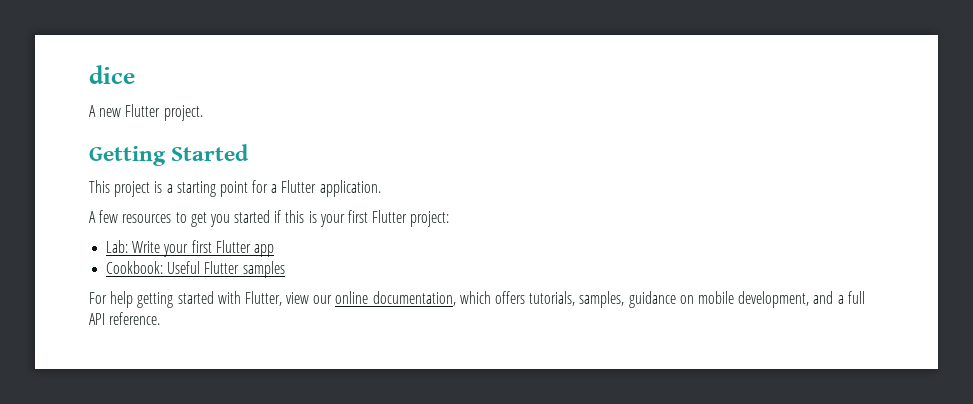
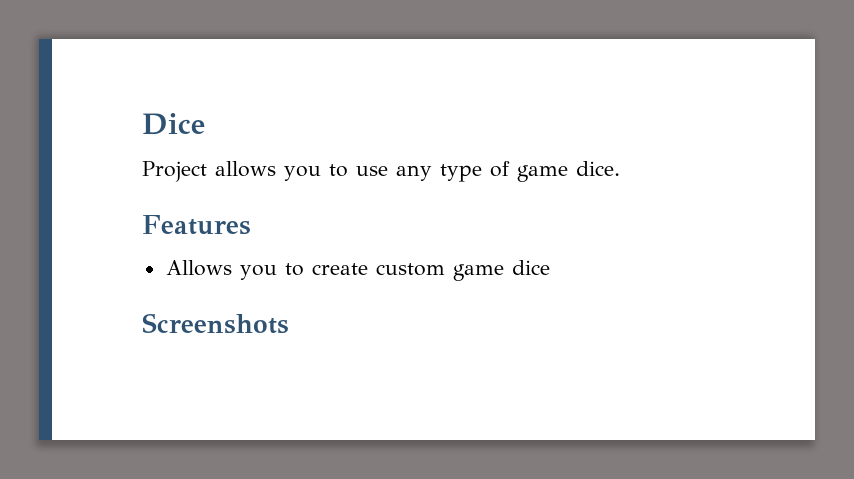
- dice
- A new Flutter project.
- Getting Started
- This project is a starting point for a Flutter application.
- A few resources to get you started if this is your first Flutter project:
- Lab: Write your first Flutter app
- Cookbook: Useful Flutter samples
- For help getting started with Flutter, view our online documentation, which offers tutorials, samples, guidance on mobile development, and a full API reference.
+ Dice
+ Project allows you to use any type of game dice.
+ Features
+ Allows you to create custom game dice
+ Screenshots

